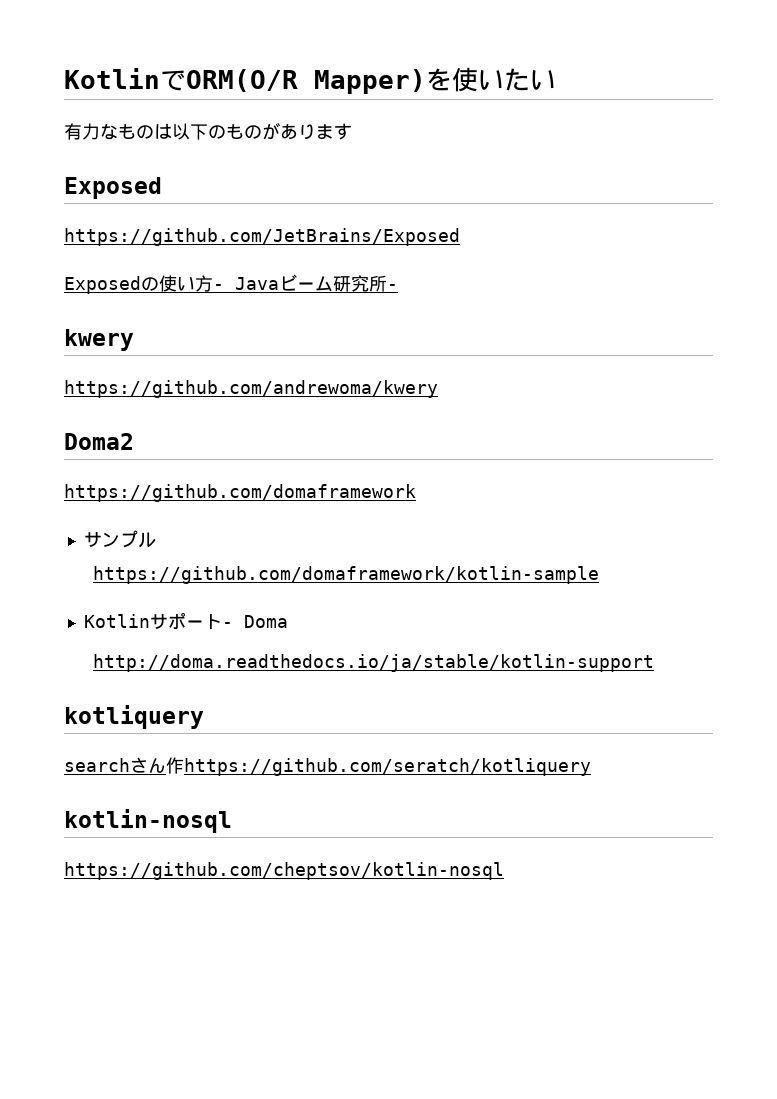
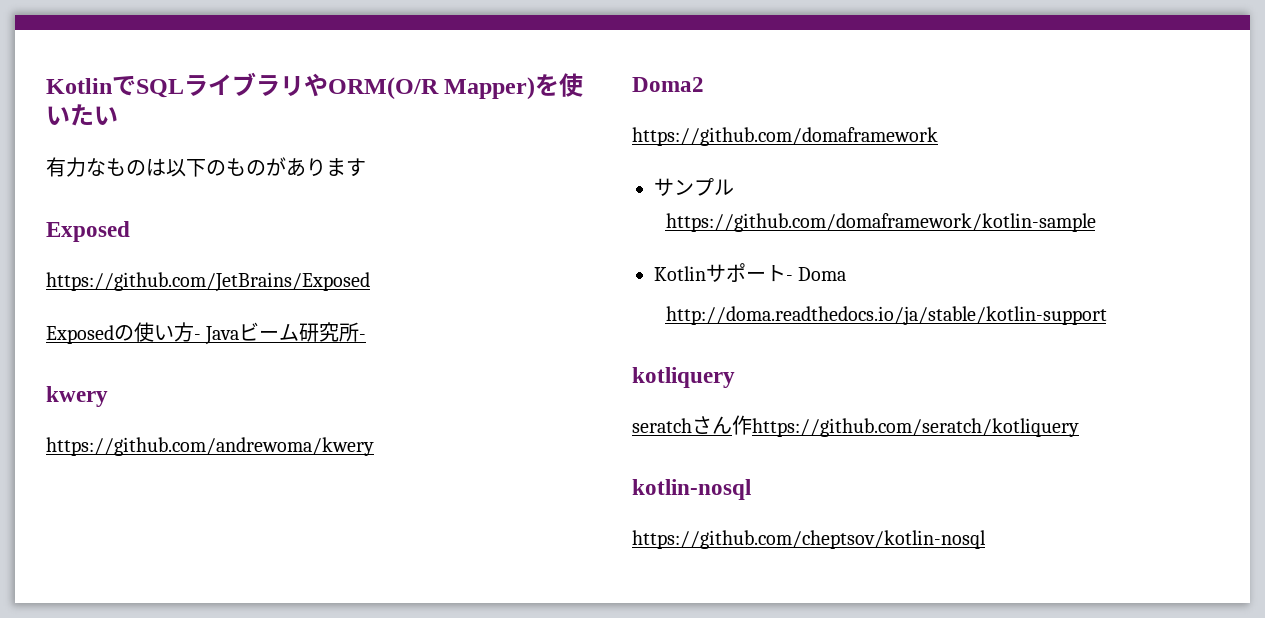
- KotlinでORM(O/R Mapper)を使いたい
+ KotlinでSQLライブラリやORM(O/R Mapper)を使いたい
- searchさん作https://github.com/seratch/kotliquery
+ seratchさん作https://github.com/seratch/kotliquery

